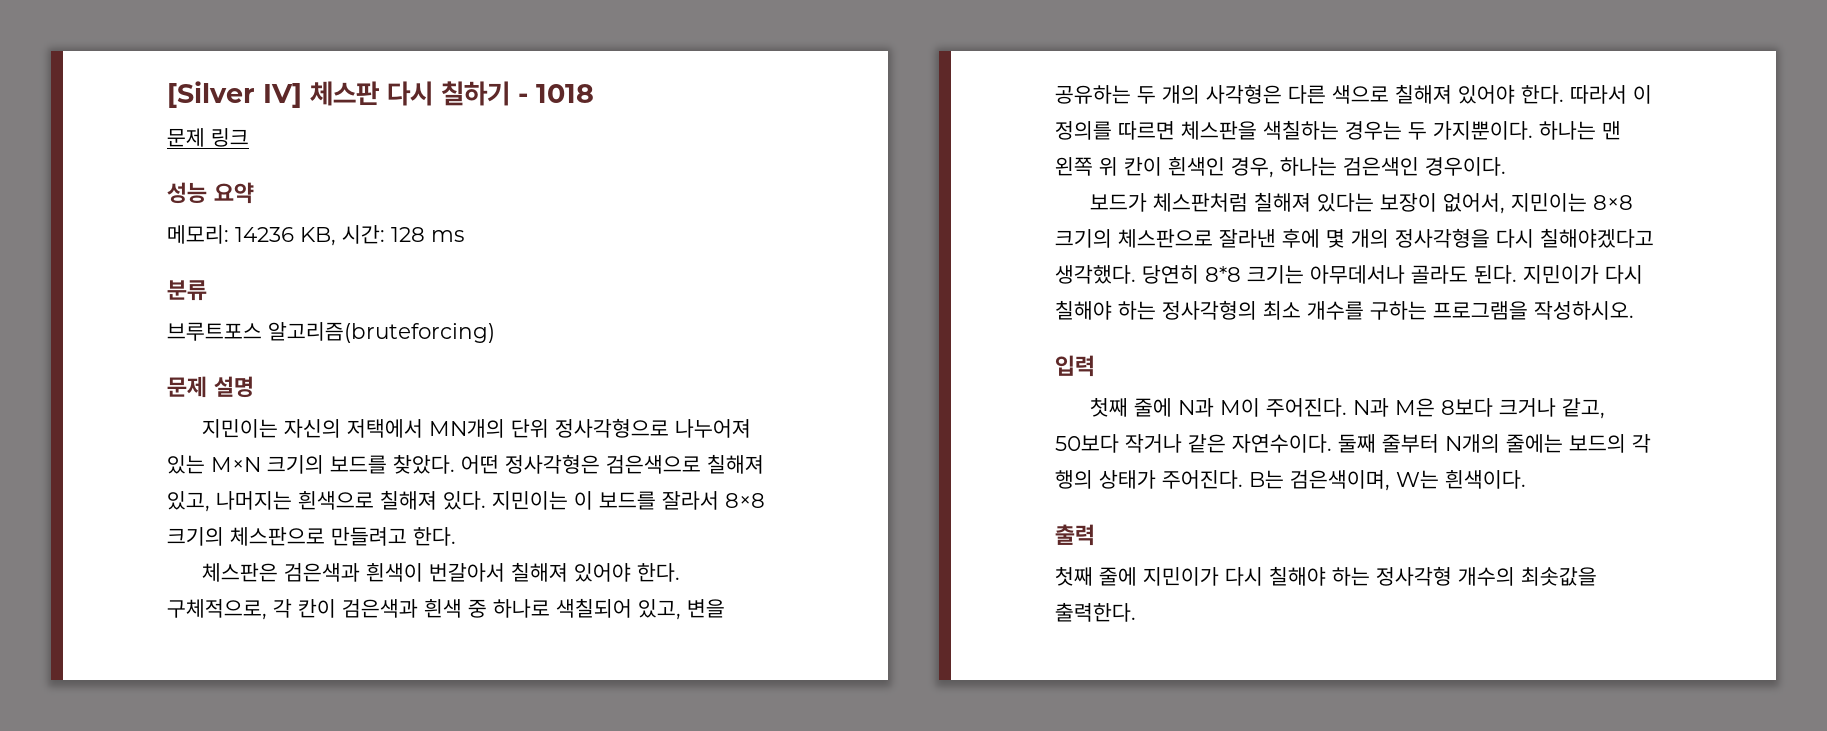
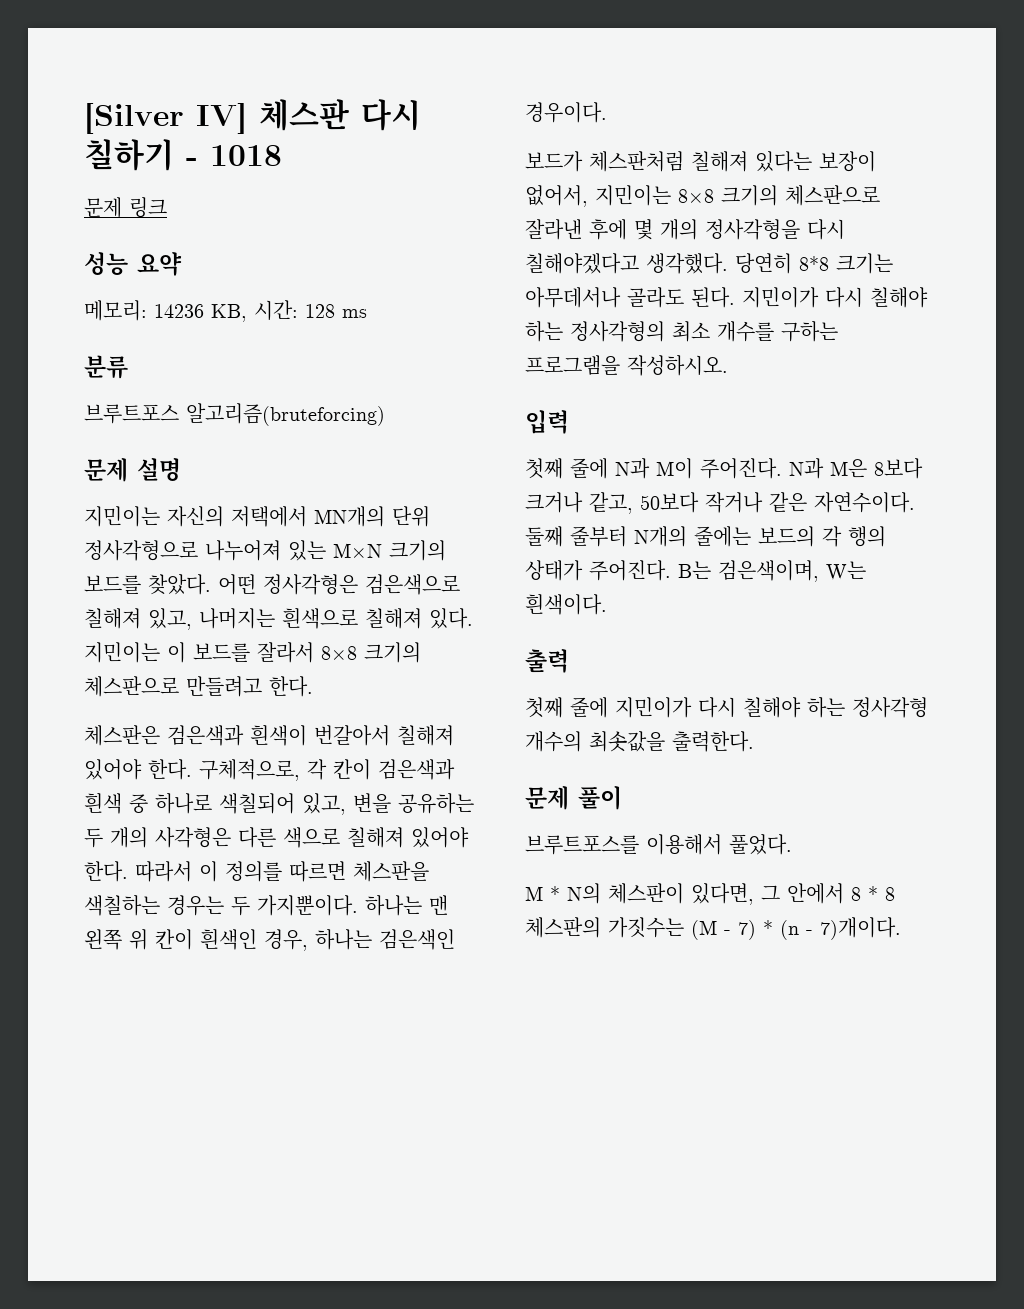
+ 문제 풀이
+ 브루트포스를 이용해서 풀었다.
+ M * N의 체스판이 있다면, 그 안에서 8 * 8 체스판의 가짓수는 (M - 7) * (n - 7)개이다.

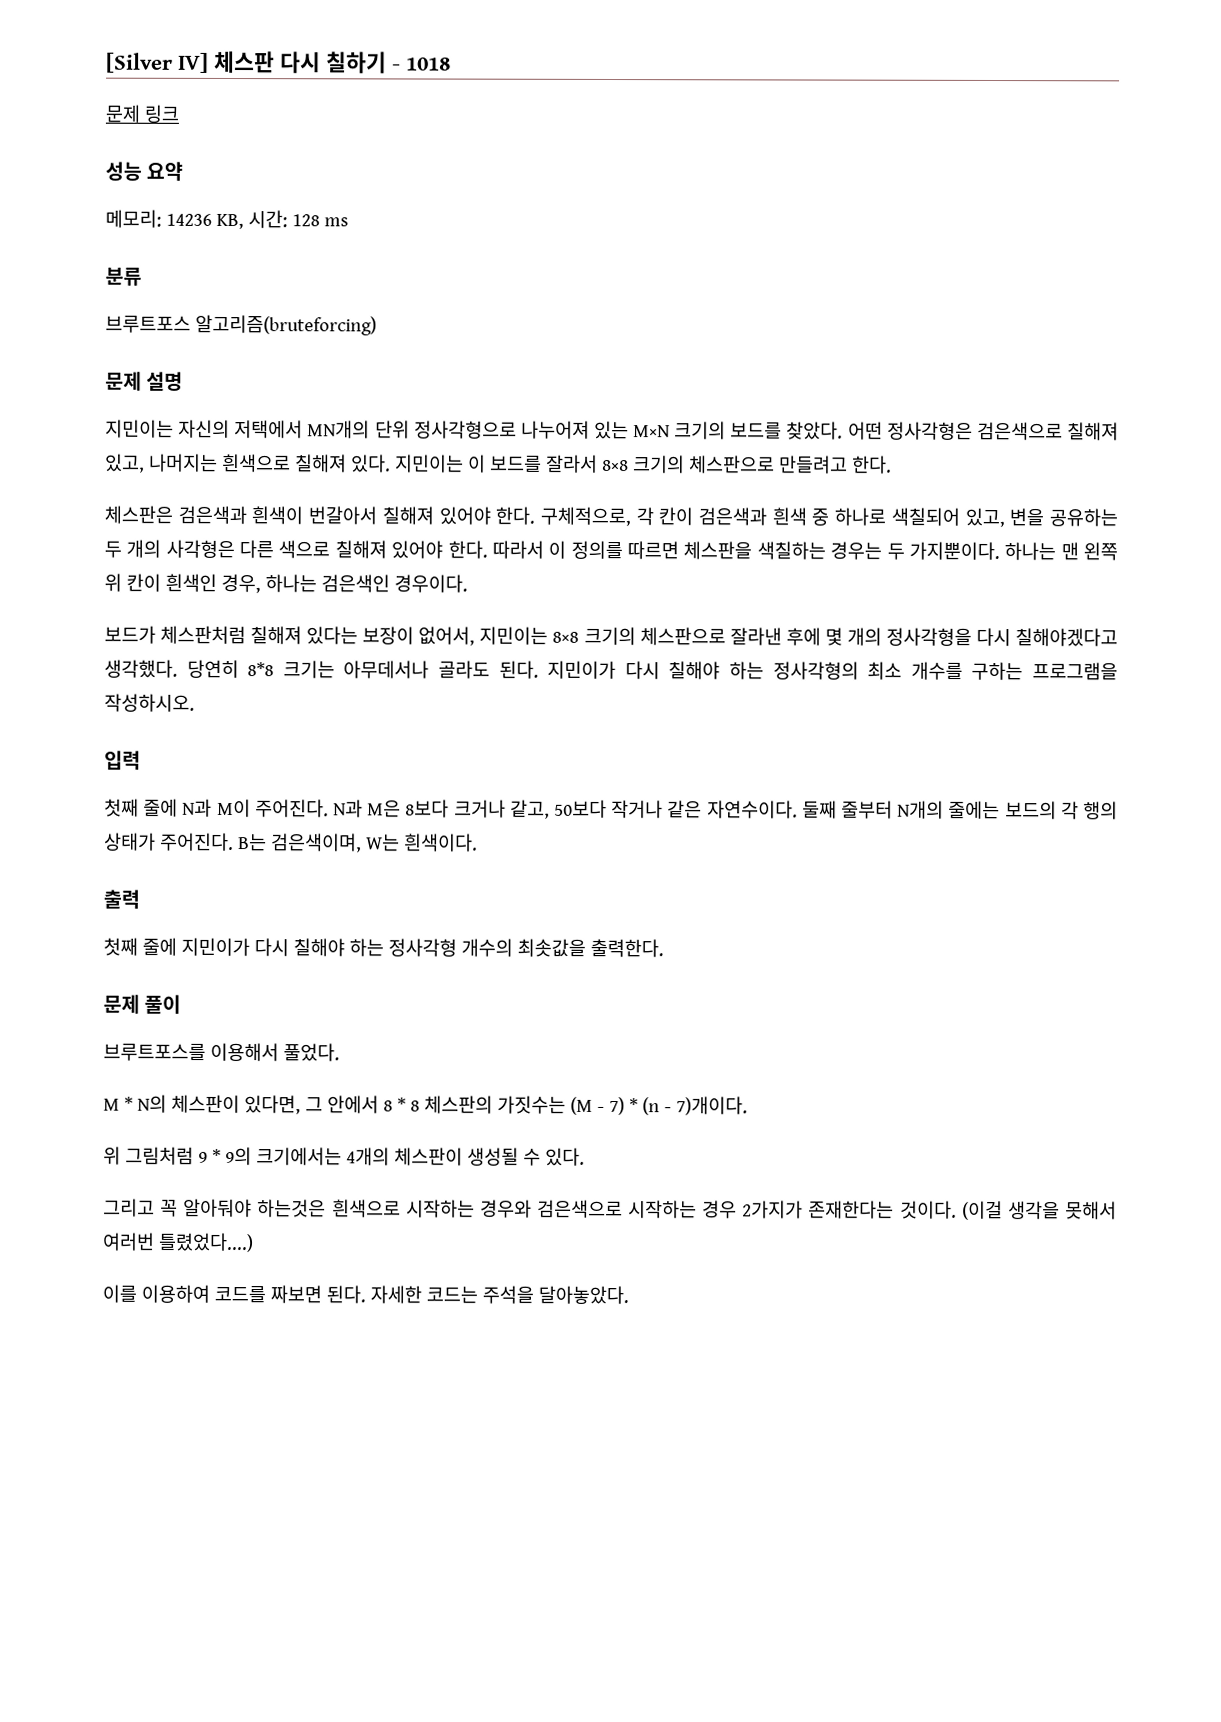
+ 위 그림처럼 9 * 9의 크기에서는 4개의 체스판이 생성될 수 있다.
+ 그리고 꼭 알아둬야 하는것은 흰색으로 시작하는 경우와 검은색으로 시작하는 경우 2가지가 존재한다는 것이다. (이걸 생각을 못해서 여러번 틀렸었다....)
+ 이를 이용하여 코드를 짜보면 된다. 자세한 코드는 주석을 달아놓았다.

